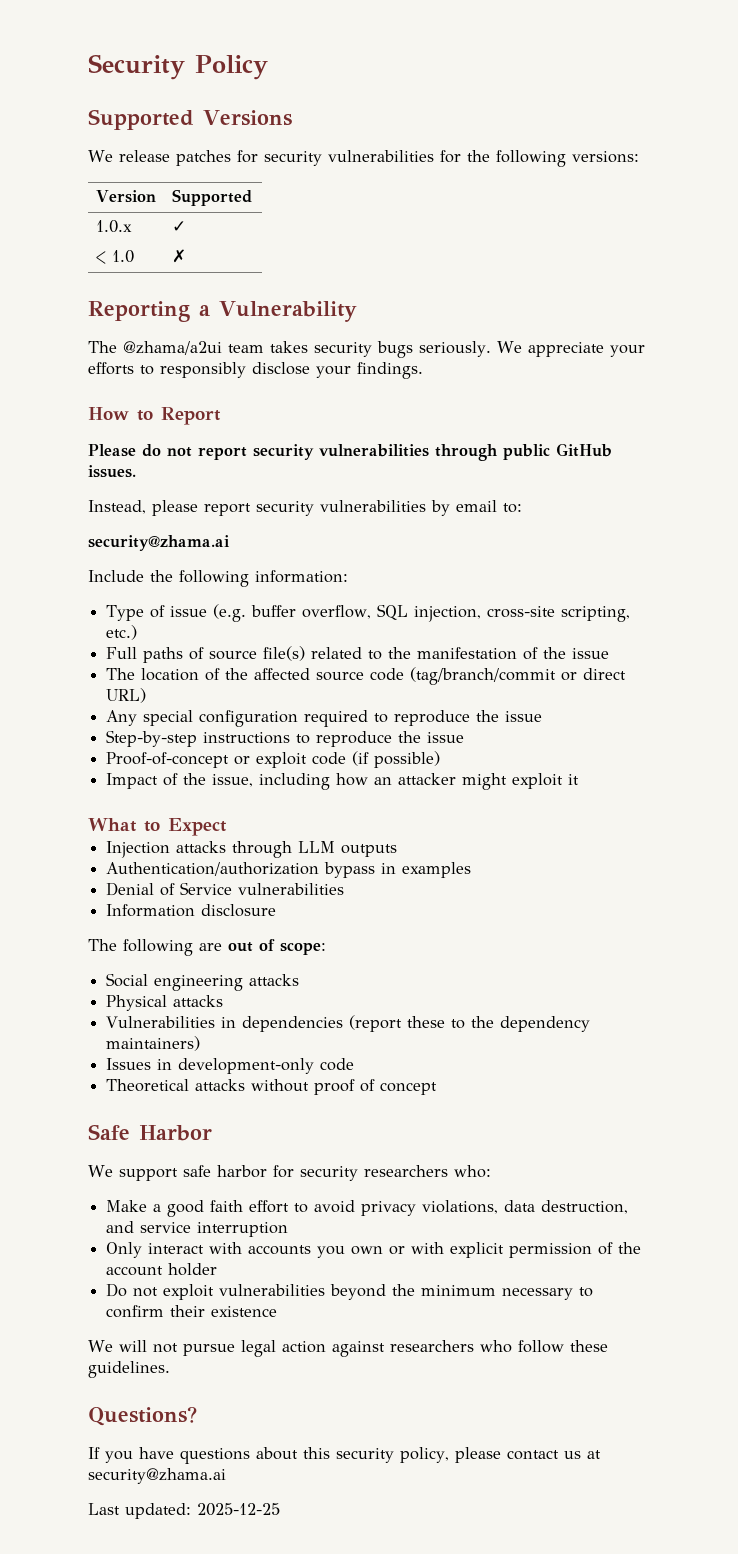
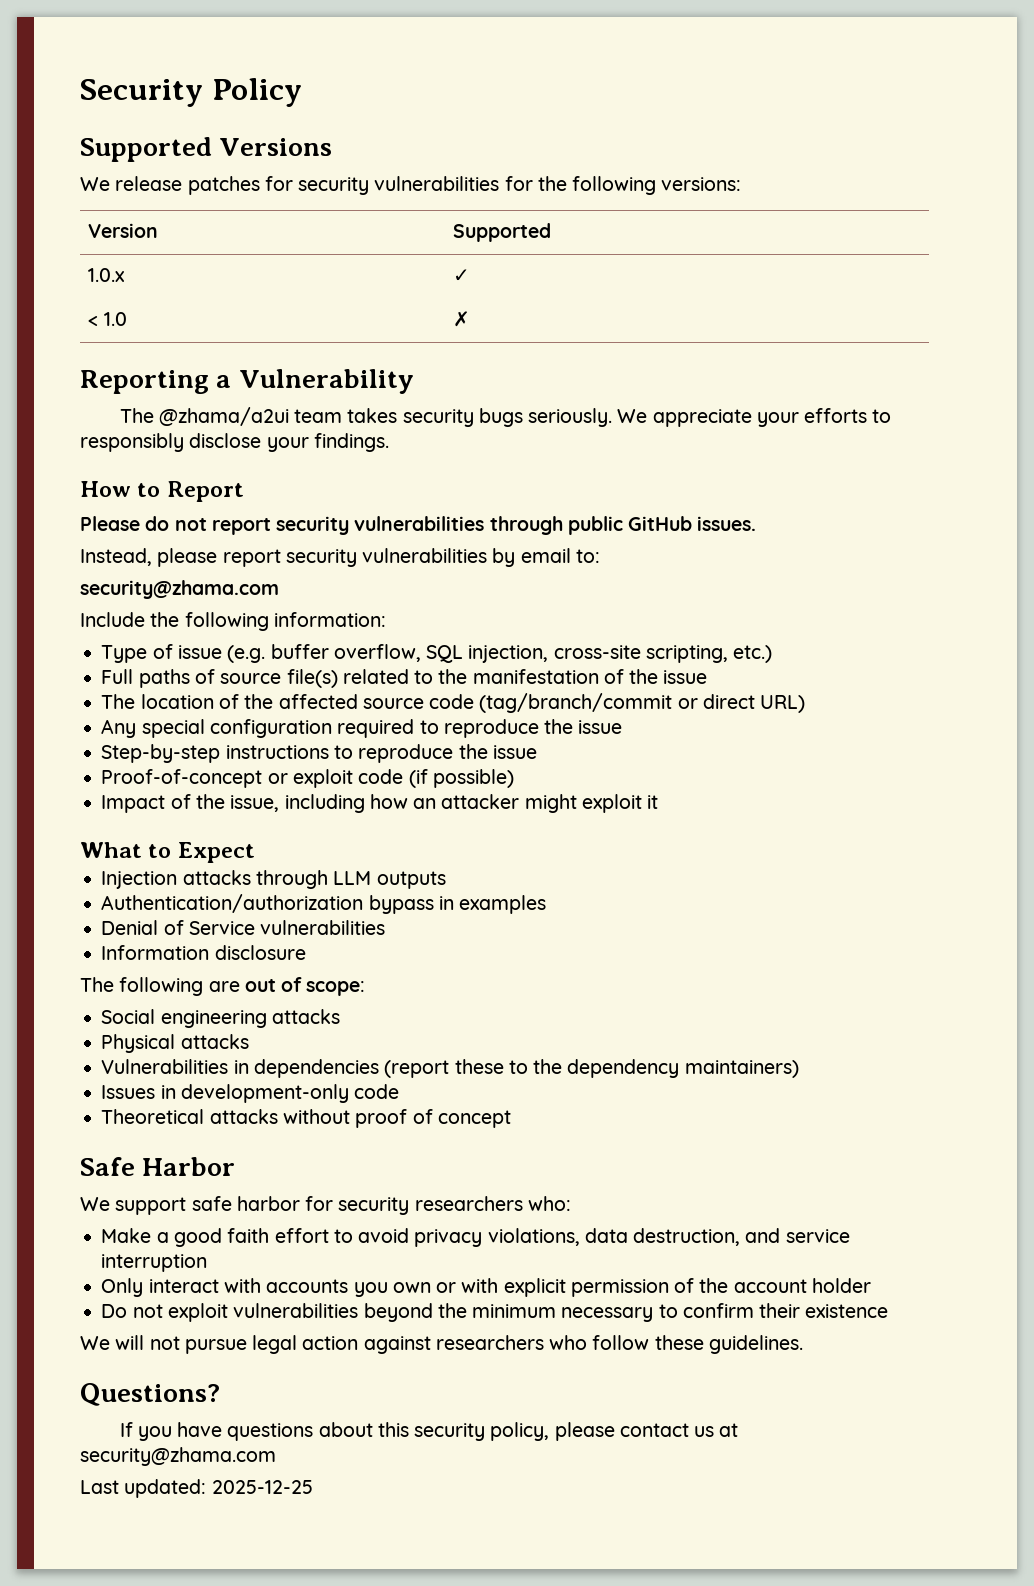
  Instead, please report security vulnerabilities by email to:
- security@zhama.ai
+ security@zhama.com
- If you have questions about this security policy, please contact us at security@zhama.ai
+ If you have questions about this security policy, please contact us at security@zhama.com

